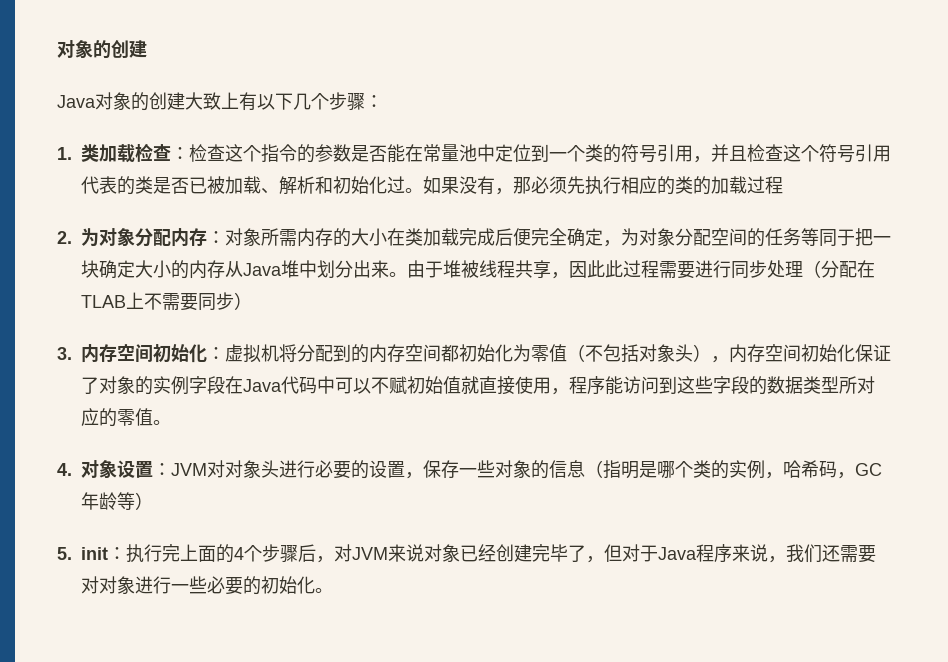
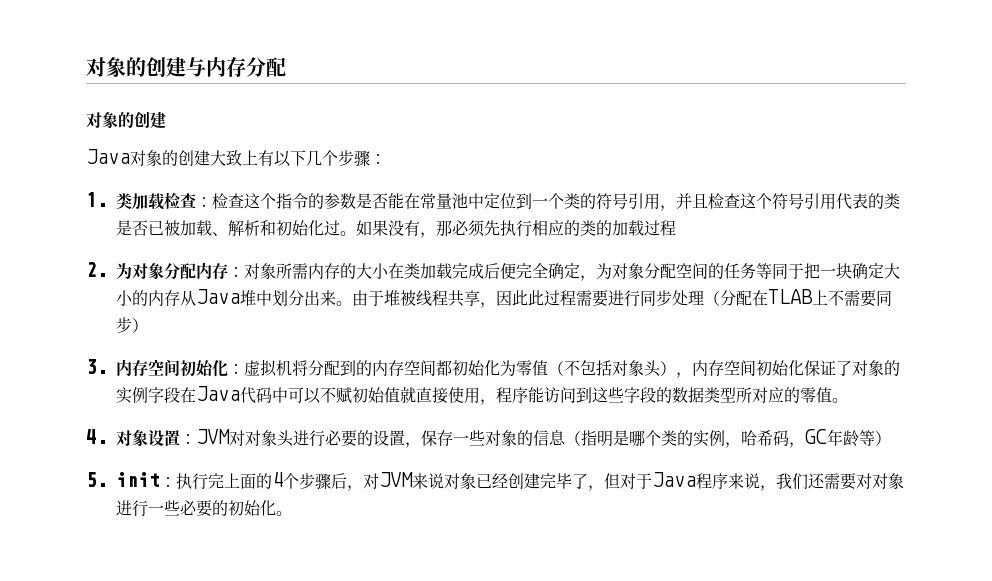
+ 对象的创建与内存分配

